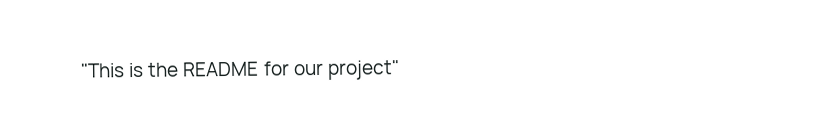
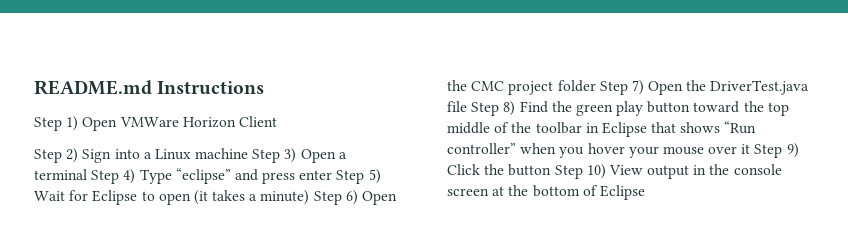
- "This is the README for our project"
+ README.md Instructions
+ Step 1) Open VMWare Horizon Client
+ Step 2) Sign into a Linux machine Step 3) Open a terminal Step 4) Type “eclipse” and press enter Step 5) Wait for Eclipse to open (it takes a minute) Step 6) Open the CMC project folder Step 7) Open the DriverTest.java file Step 8) Find the green play button toward the top middle of the toolbar in Eclipse that shows “Run controller” when you hover your mouse over it Step 9) Click the button Step 10) View output in the console screen at the bottom of Eclipse

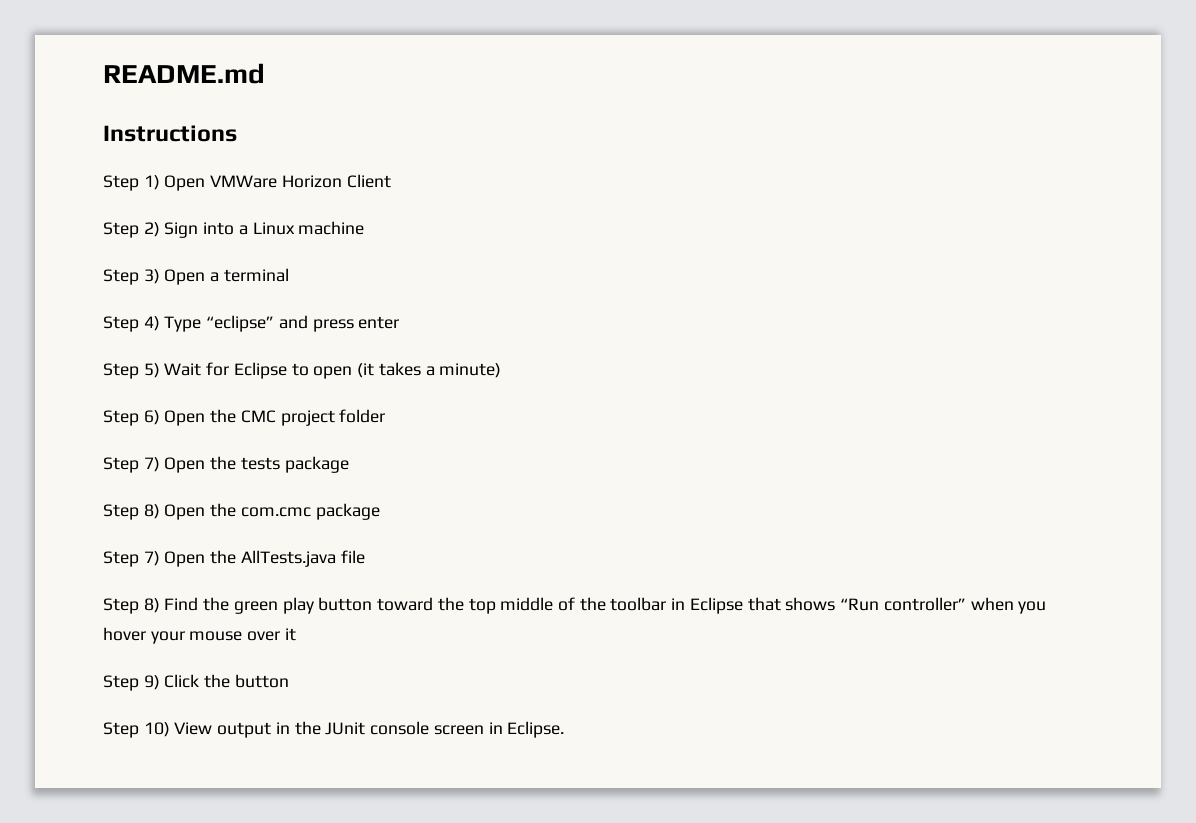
- README.md Instructions
+ README.md
+ Instructions
- Step 2) Sign into a Linux machine Step 3) Open a terminal Step 4) Type “eclipse” and press enter Step 5) Wait for Eclipse to open (it takes a minute) Step 6) Open the CMC project folder Step 7) Open the DriverTest.java file Step 8) Find the green play button toward the top middle of the toolbar in Eclipse that shows “Run controller” when you hover your mouse over it Step 9) Click the button Step 10) View output in the console screen at the bottom of Eclipse
+ Step 2) Sign into a Linux machine
+ Step 3) Open a terminal
+ Step 4) Type “eclipse” and press enter
+ Step 5) Wait for Eclipse to open (it takes a minute)
+ Step 6) Open the CMC project folder
+ Step 7) Open the tests package
+ Step 8) Open the com.cmc package
+ Step 7) Open the AllTests.java file
+ Step 8) Find the green play button toward the top middle of the toolbar in Eclipse that shows “Run controller” when you hover your mouse over it
+ Step 9) Click the button
+ Step 10) View output in the JUnit console screen in Eclipse.

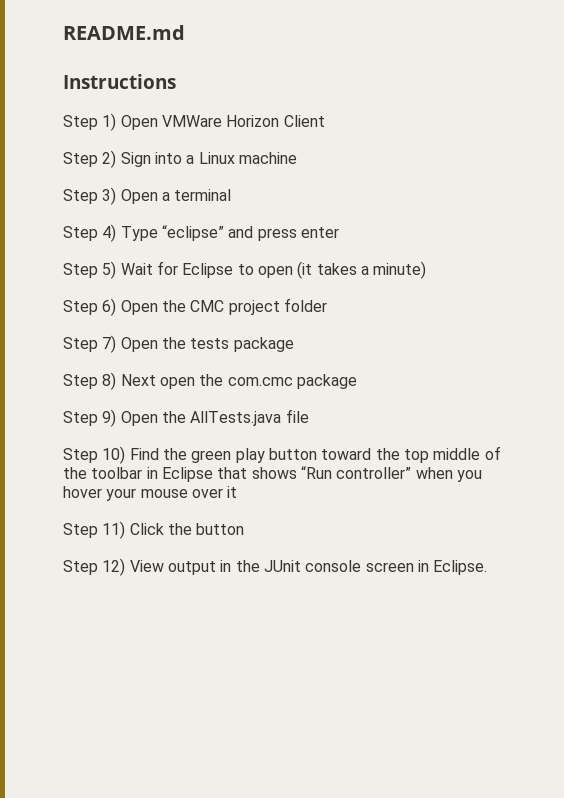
- Step 8) Open the com.cmc package
+ Step 8) Next open the com.cmc package
- Step 7) Open the AllTests.java file
+ Step 9) Open the AllTests.java file
- Step 8) Find the green play button toward the top middle of the toolbar in Eclipse that shows “Run controller” when you hover your mouse over it
+ Step 10) Find the green play button toward the top middle of the toolbar in Eclipse that shows “Run controller” when you hover your mouse over it
- Step 9) Click the button
+ Step 11) Click the button
- Step 10) View output in the JUnit console screen in Eclipse.
+ Step 12) View output in the JUnit console screen in Eclipse.

